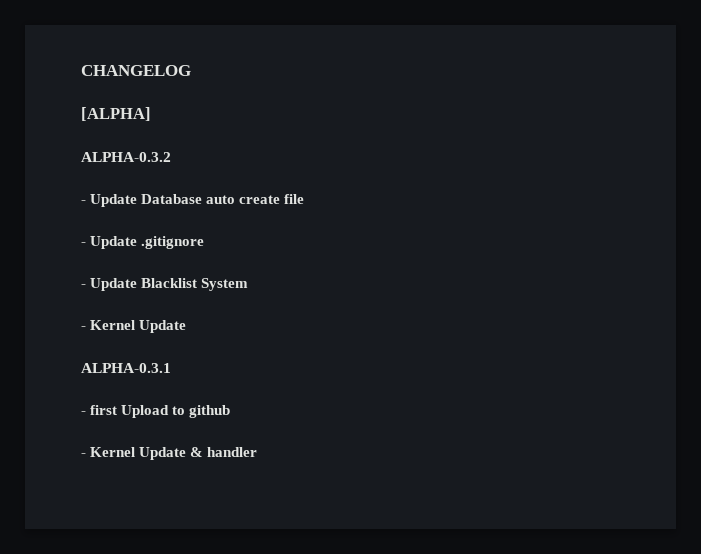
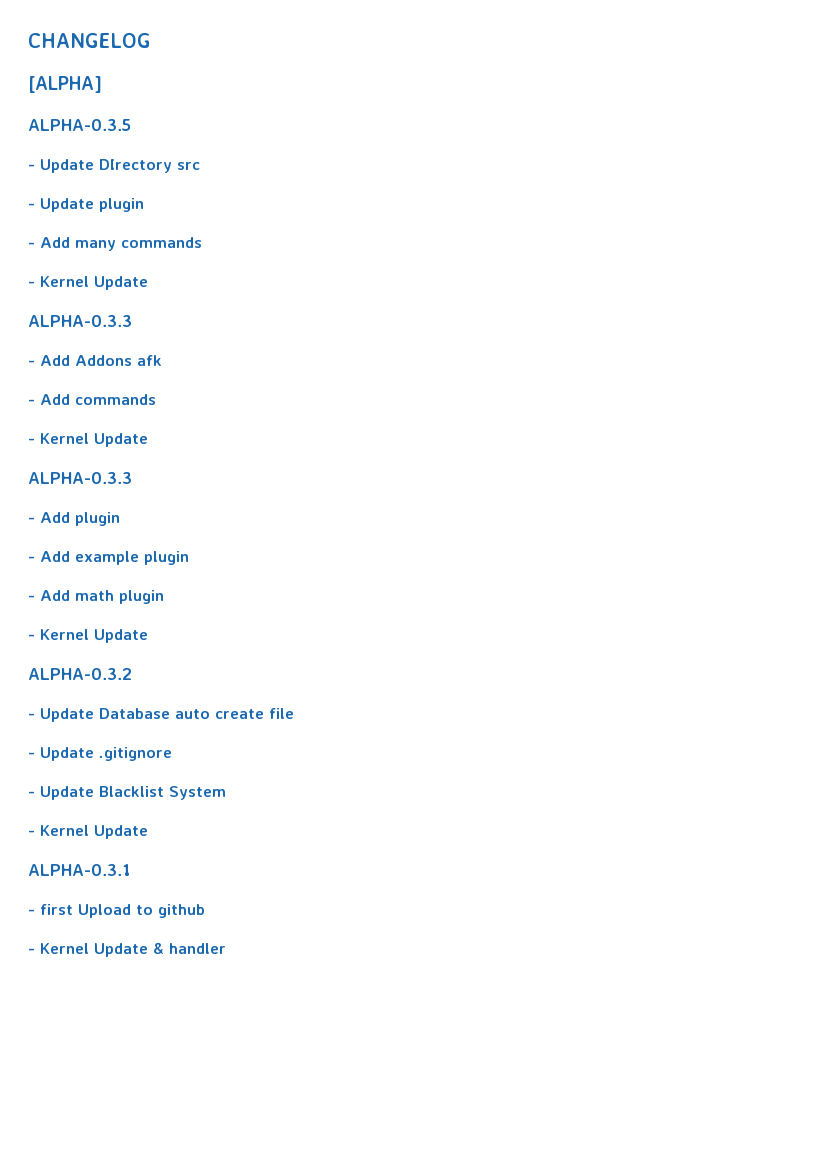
+ ALPHA-0.3.5
+ - Update DIrectory src
+ - Update plugin
+ - Add many commands
+ - Kernel Update
+ ALPHA-0.3.3
+ - Add Addons afk
+ - Add commands
+ - Kernel Update
+ ALPHA-0.3.3
+ - Add plugin
+ - Add example plugin
+ - Add math plugin
+ - Kernel Update

